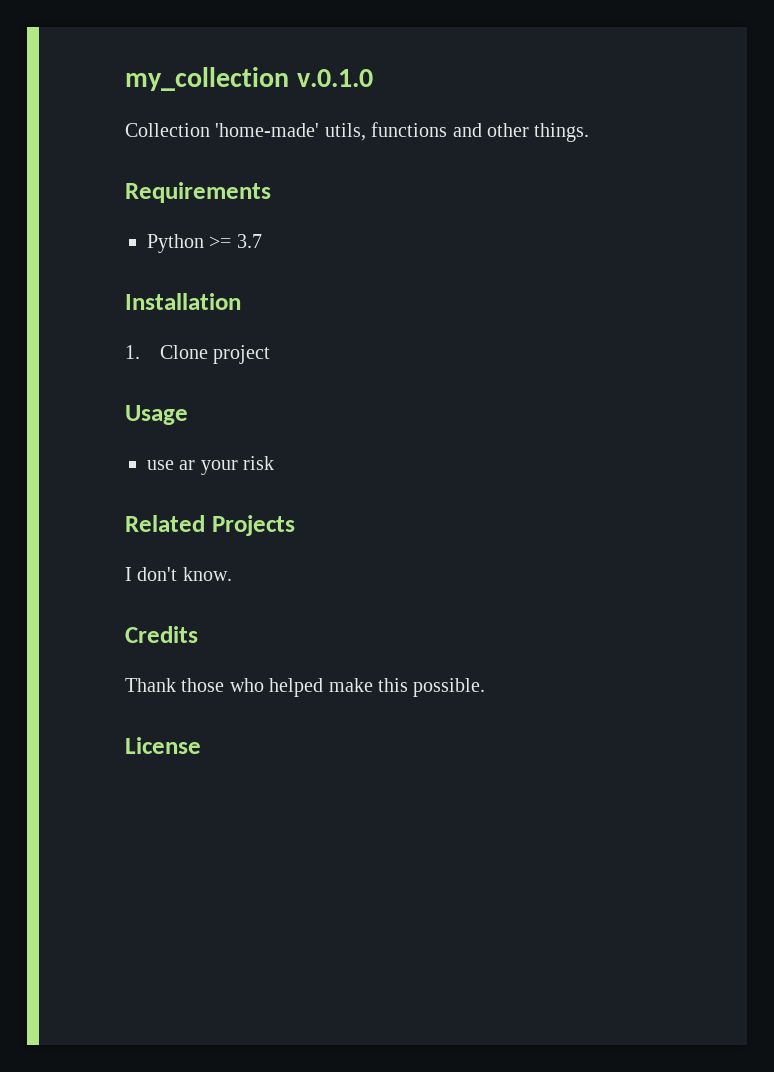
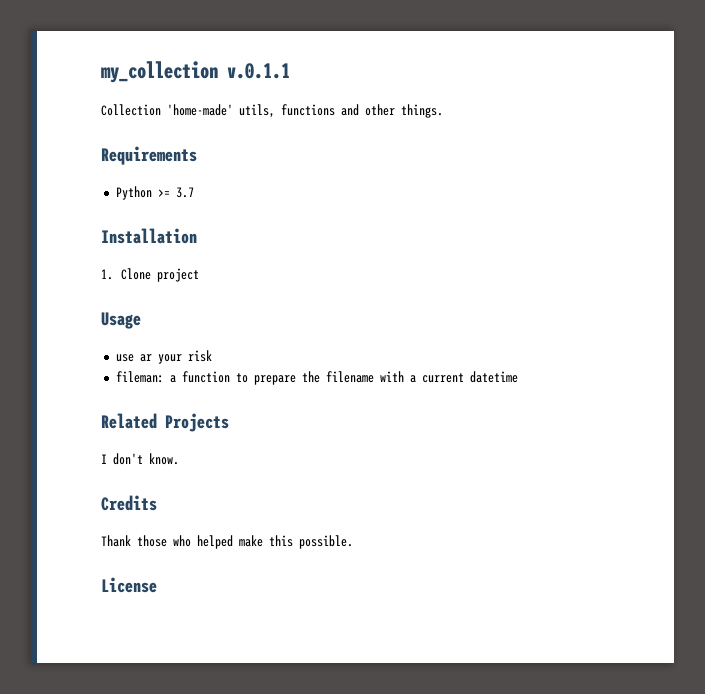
- my_collection v.0.1.0
+ my_collection v.0.1.1
+ fileman: a function to prepare the filename with a current datetime

